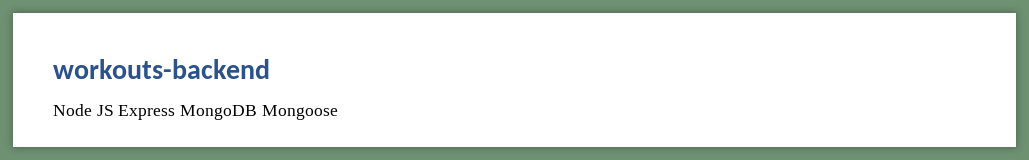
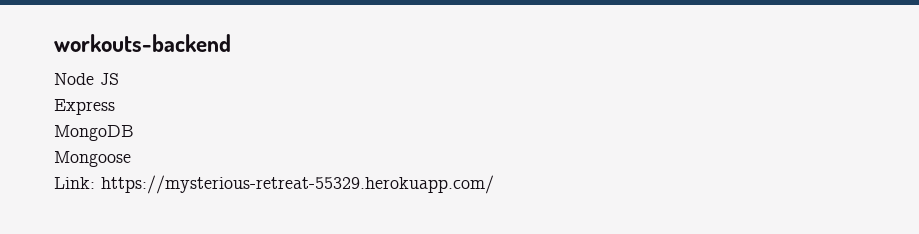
- Node JS Express MongoDB Mongoose
+ Node JS
+ Express
+ MongoDB
+ Mongoose
+ Link: https://mysterious-retreat-55329.herokuapp.com/

